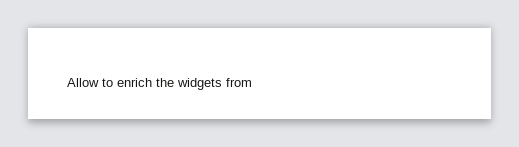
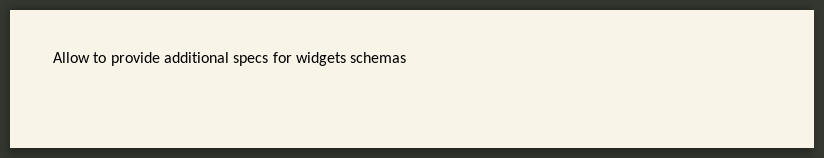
- Allow to enrich the widgets from
+ Allow to provide additional specs for widgets schemas

